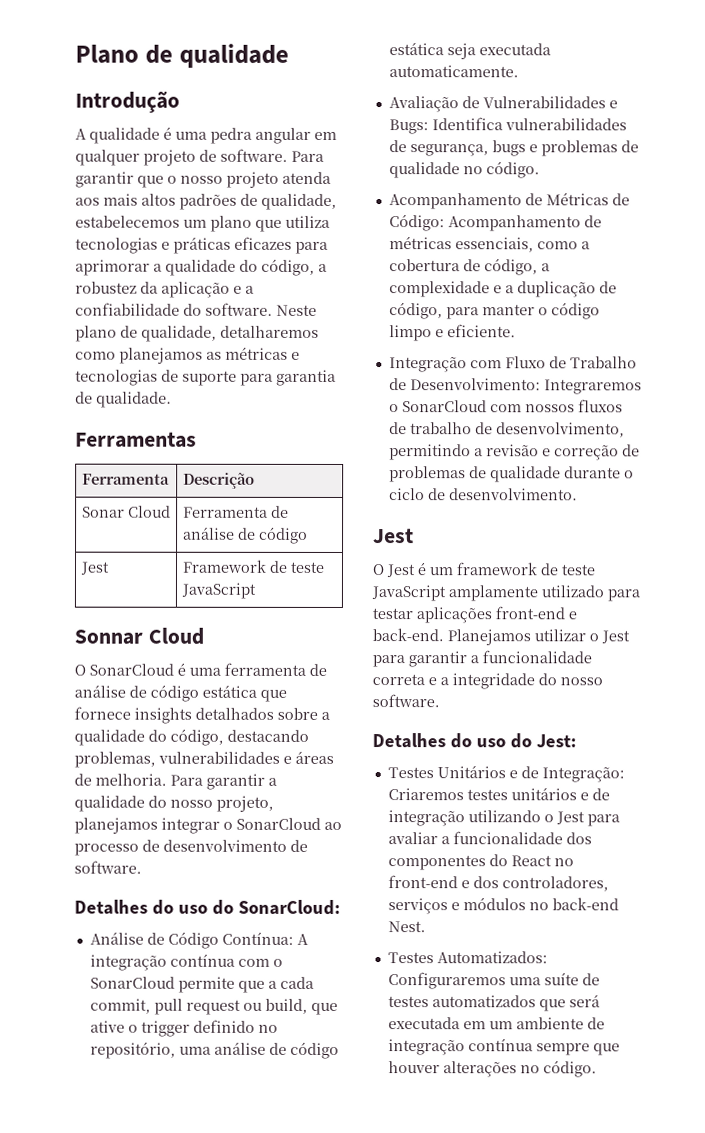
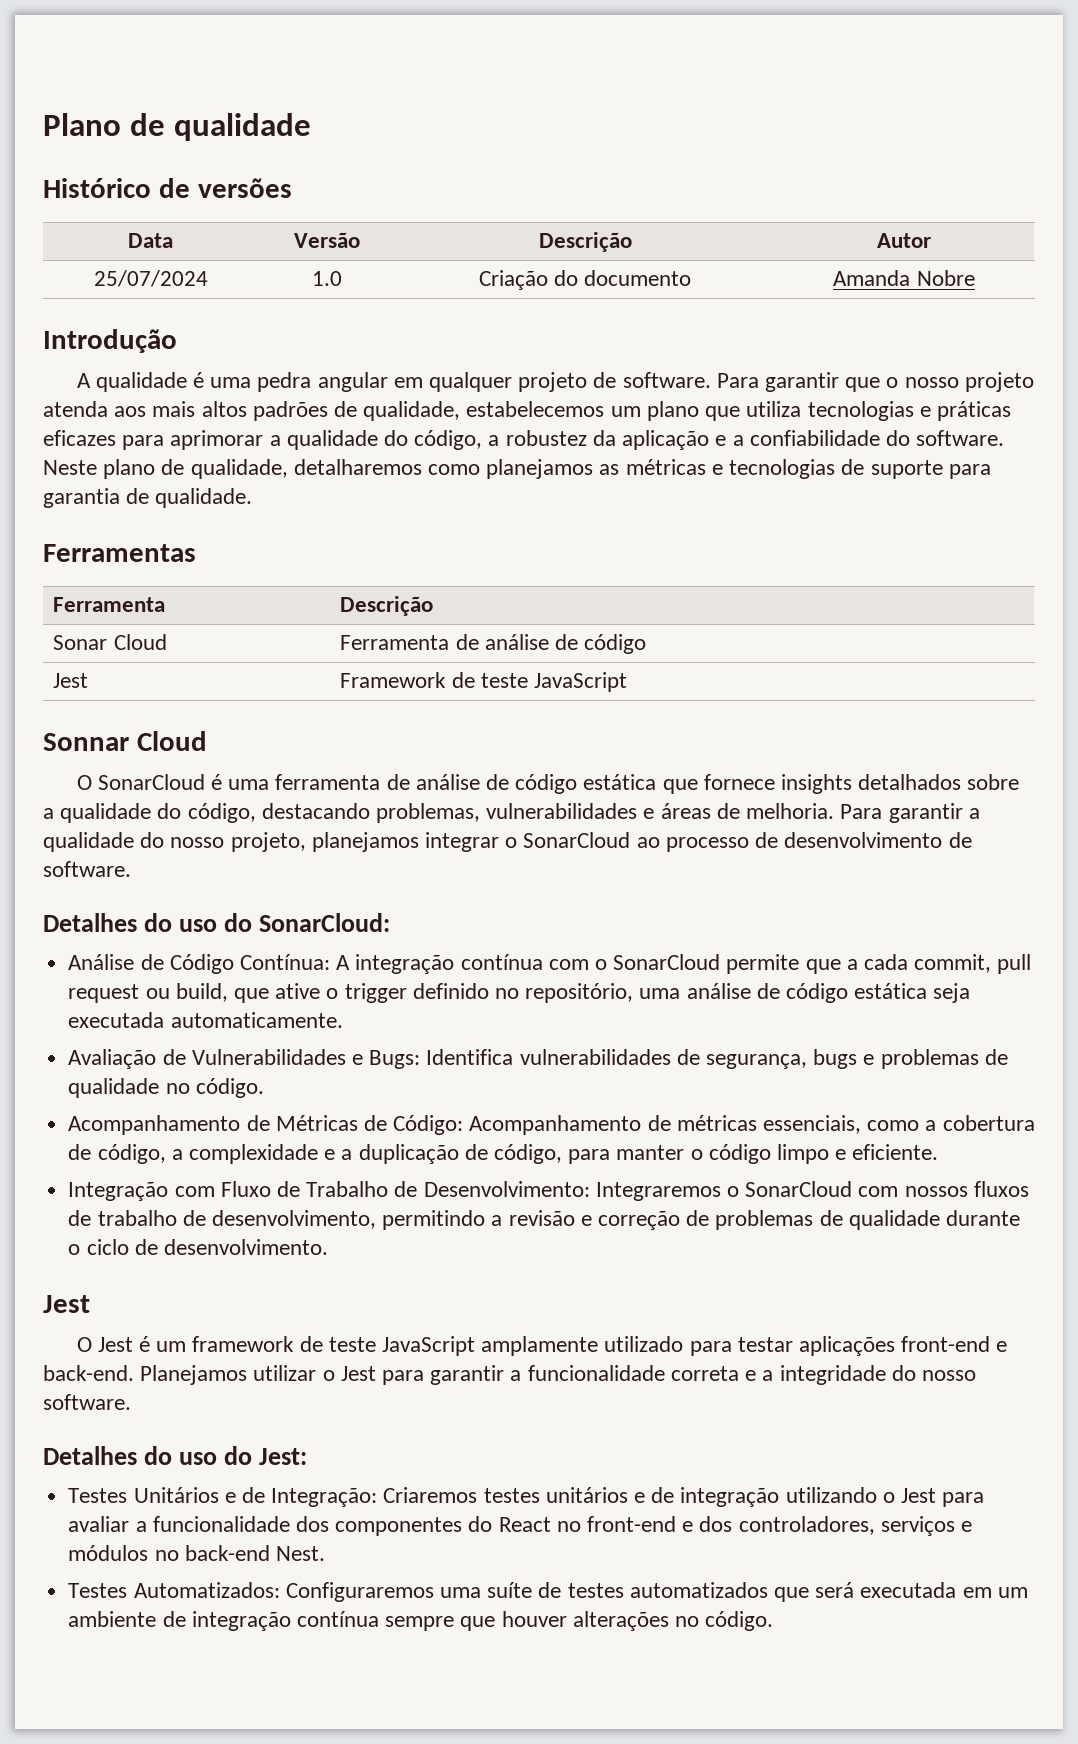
+ Histórico de versões
+ Data | Versão | Descrição | Autor
+ 25/07/2024 | 1.0 | Criação do documento | Amanda Nobre

